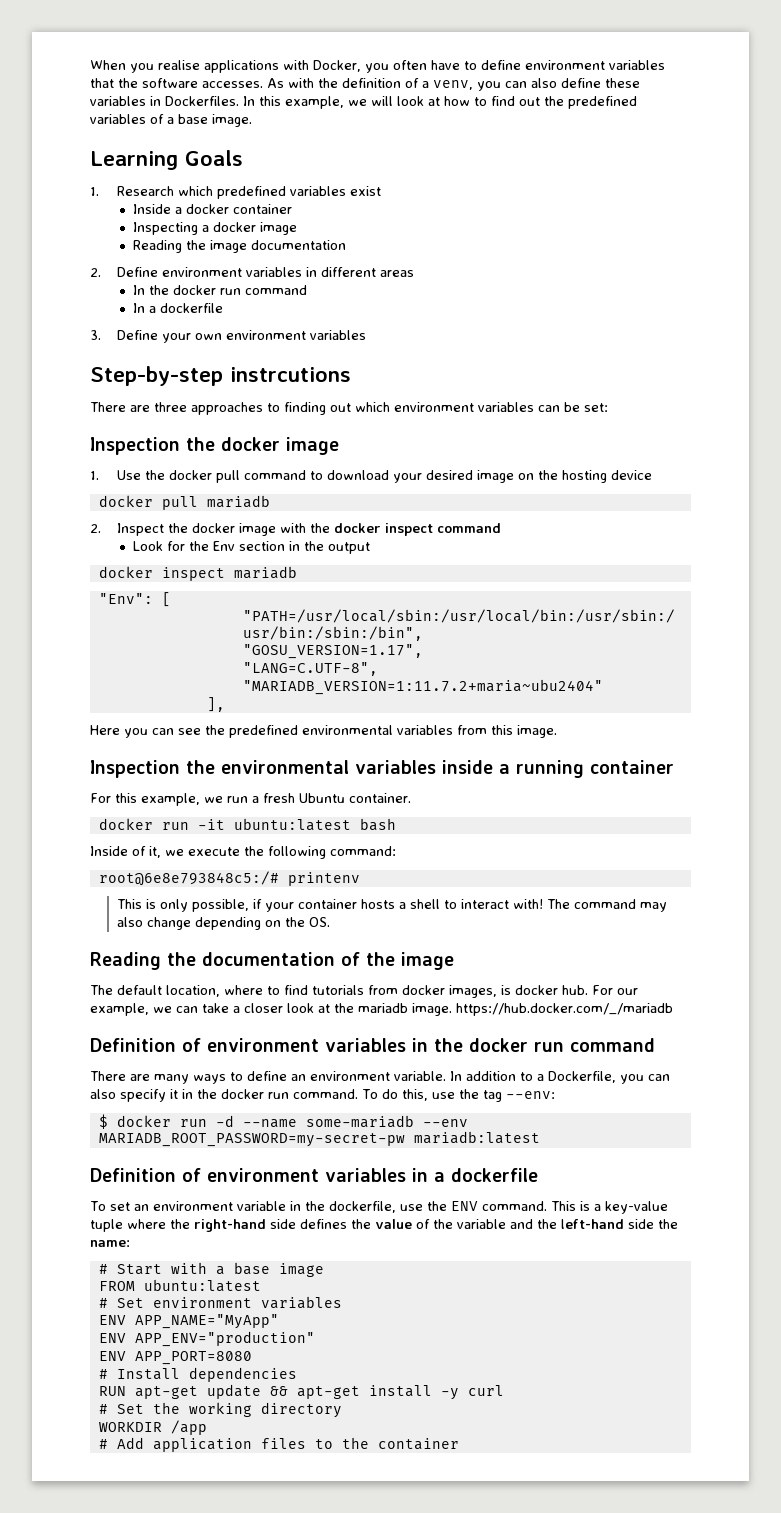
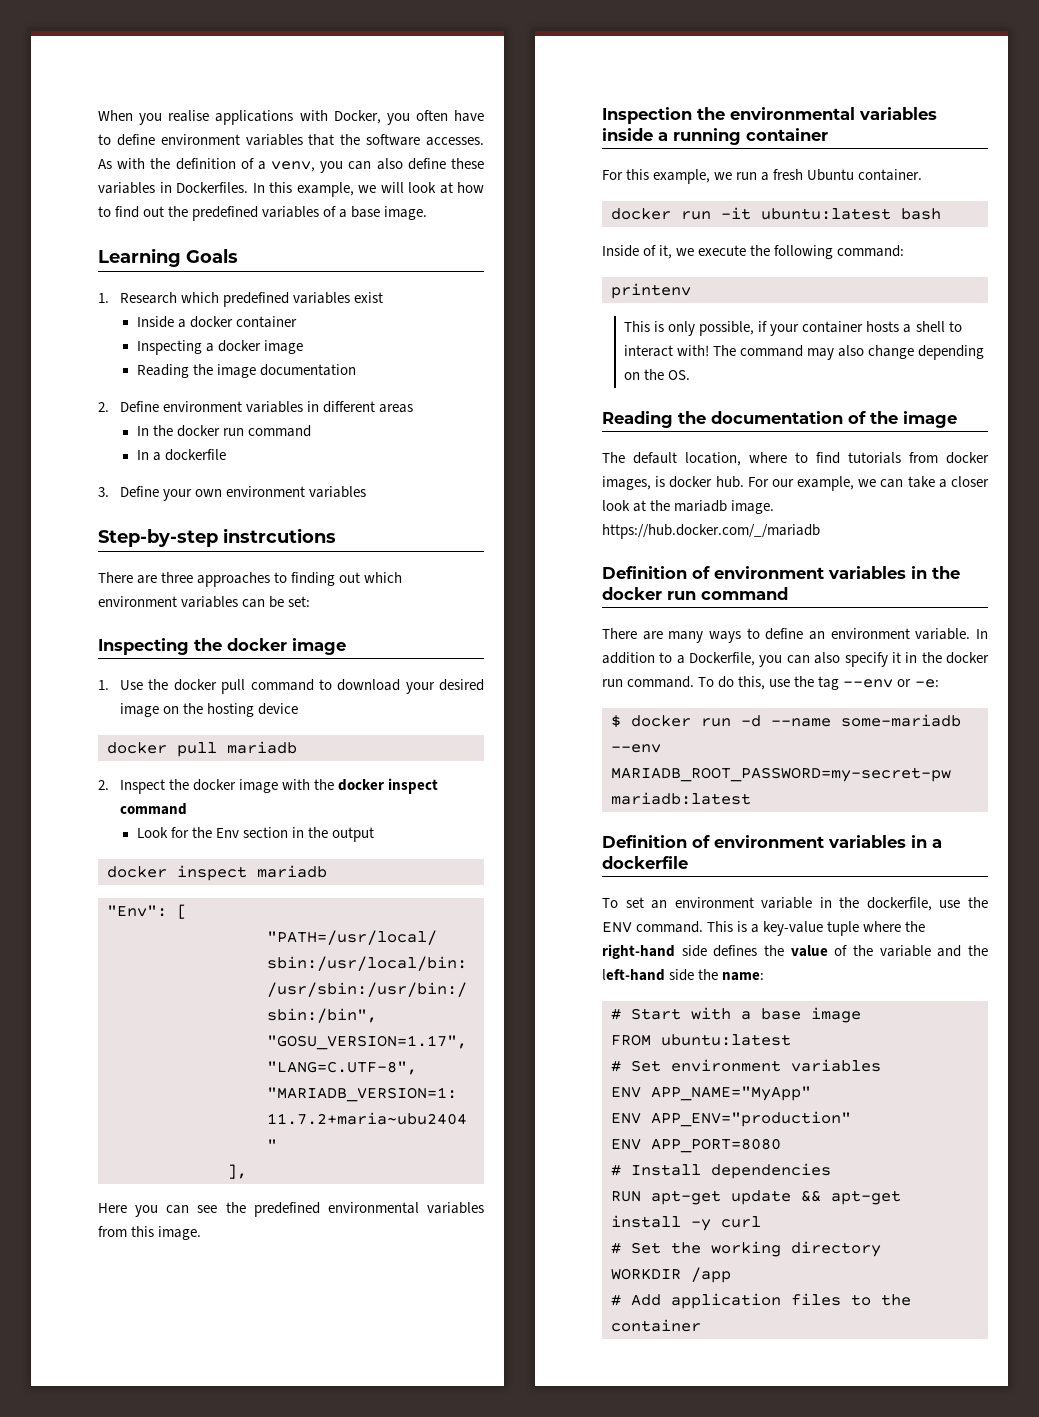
- Inspection the docker image
+ Inspecting the docker image
- root@6e8e793848c5:/# printenv
+ printenv
- To do this, use the tag --env:
+ To do this, use the tag --env or -e:

